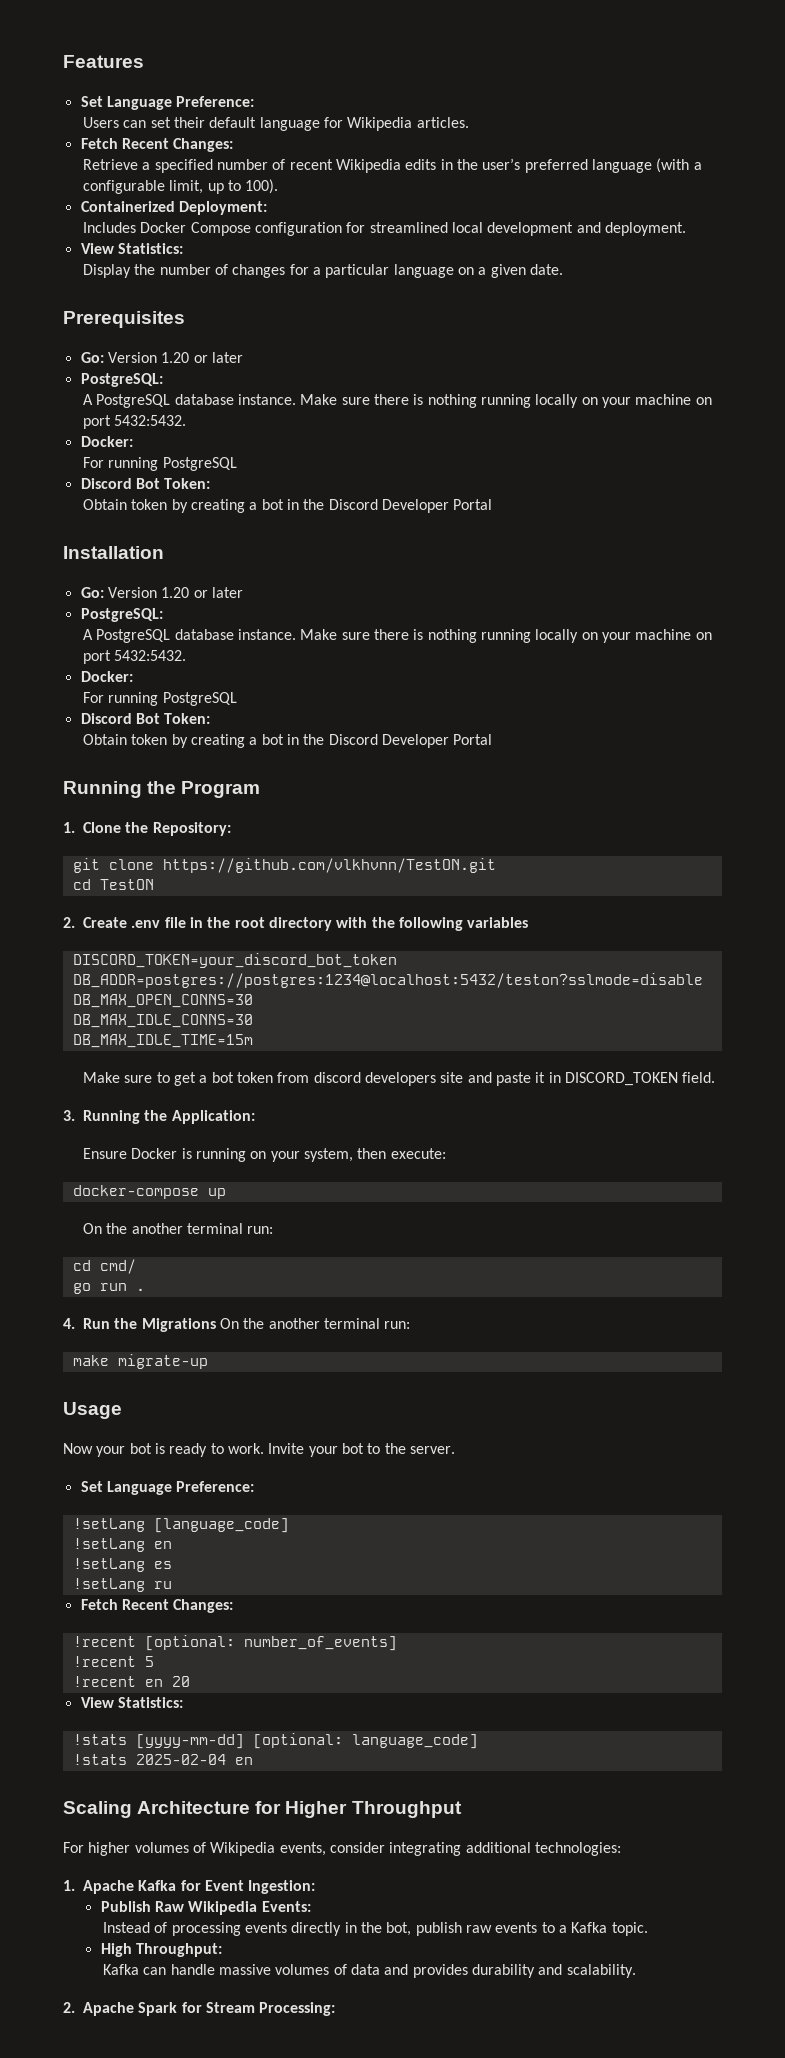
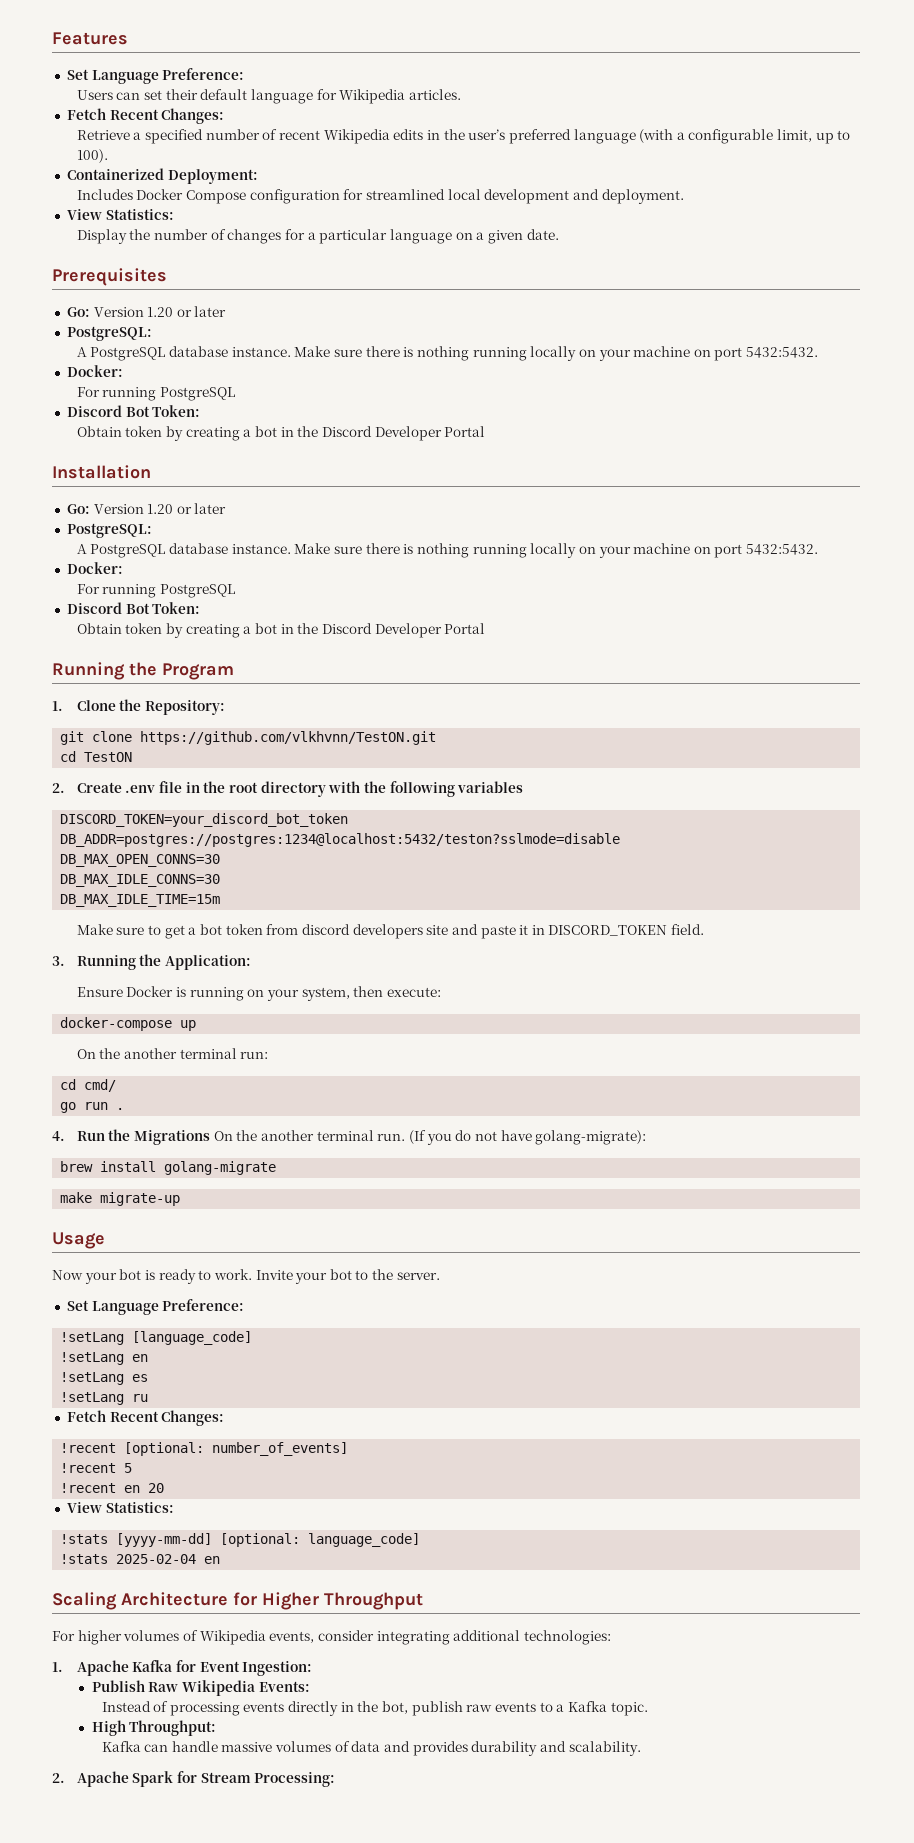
- 4. Run the Migrations On the another terminal run:
+ 4. Run the Migrations On the another terminal run. (If you do not have golang-migrate):
+ brew install golang-migrate

